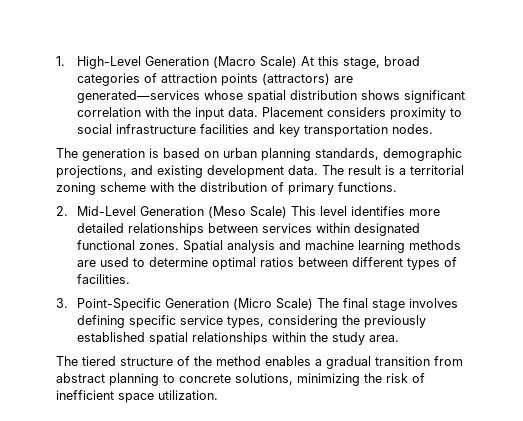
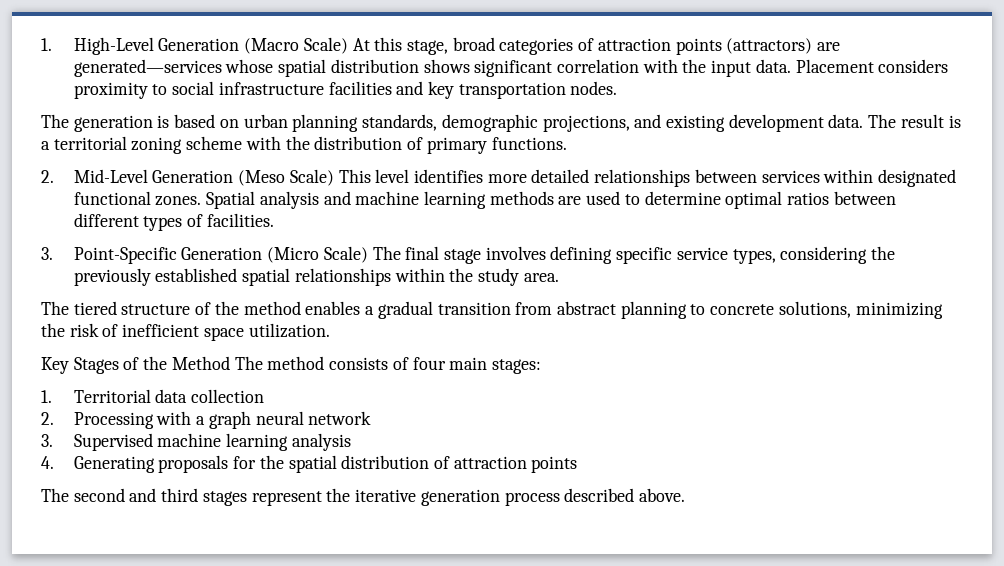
+ Key Stages of the Method The method consists of four main stages:
+ 1. Territorial data collection
+ 2. Processing with a graph neural network
+ 3. Supervised machine learning analysis
+ 4. Generating proposals for the spatial distribution of attraction points
+ The second and third stages represent the iterative generation process described above.

